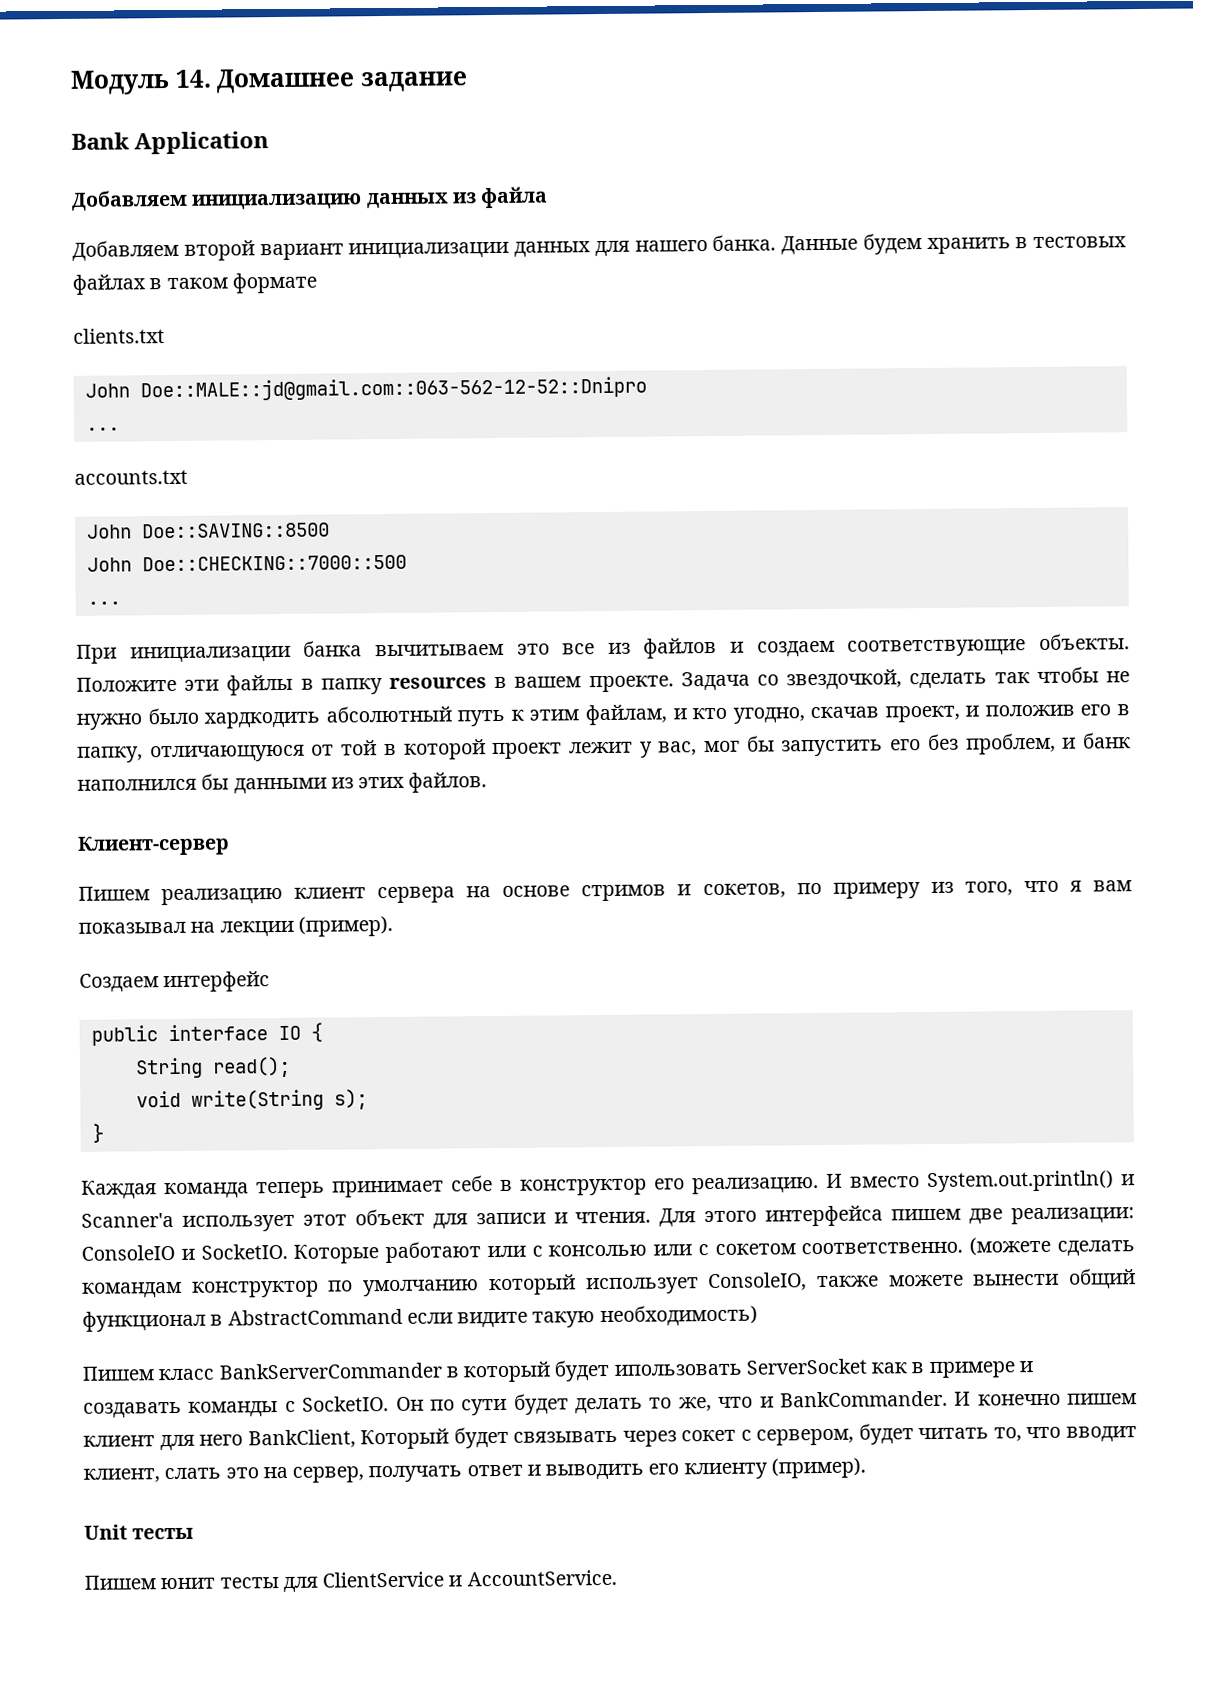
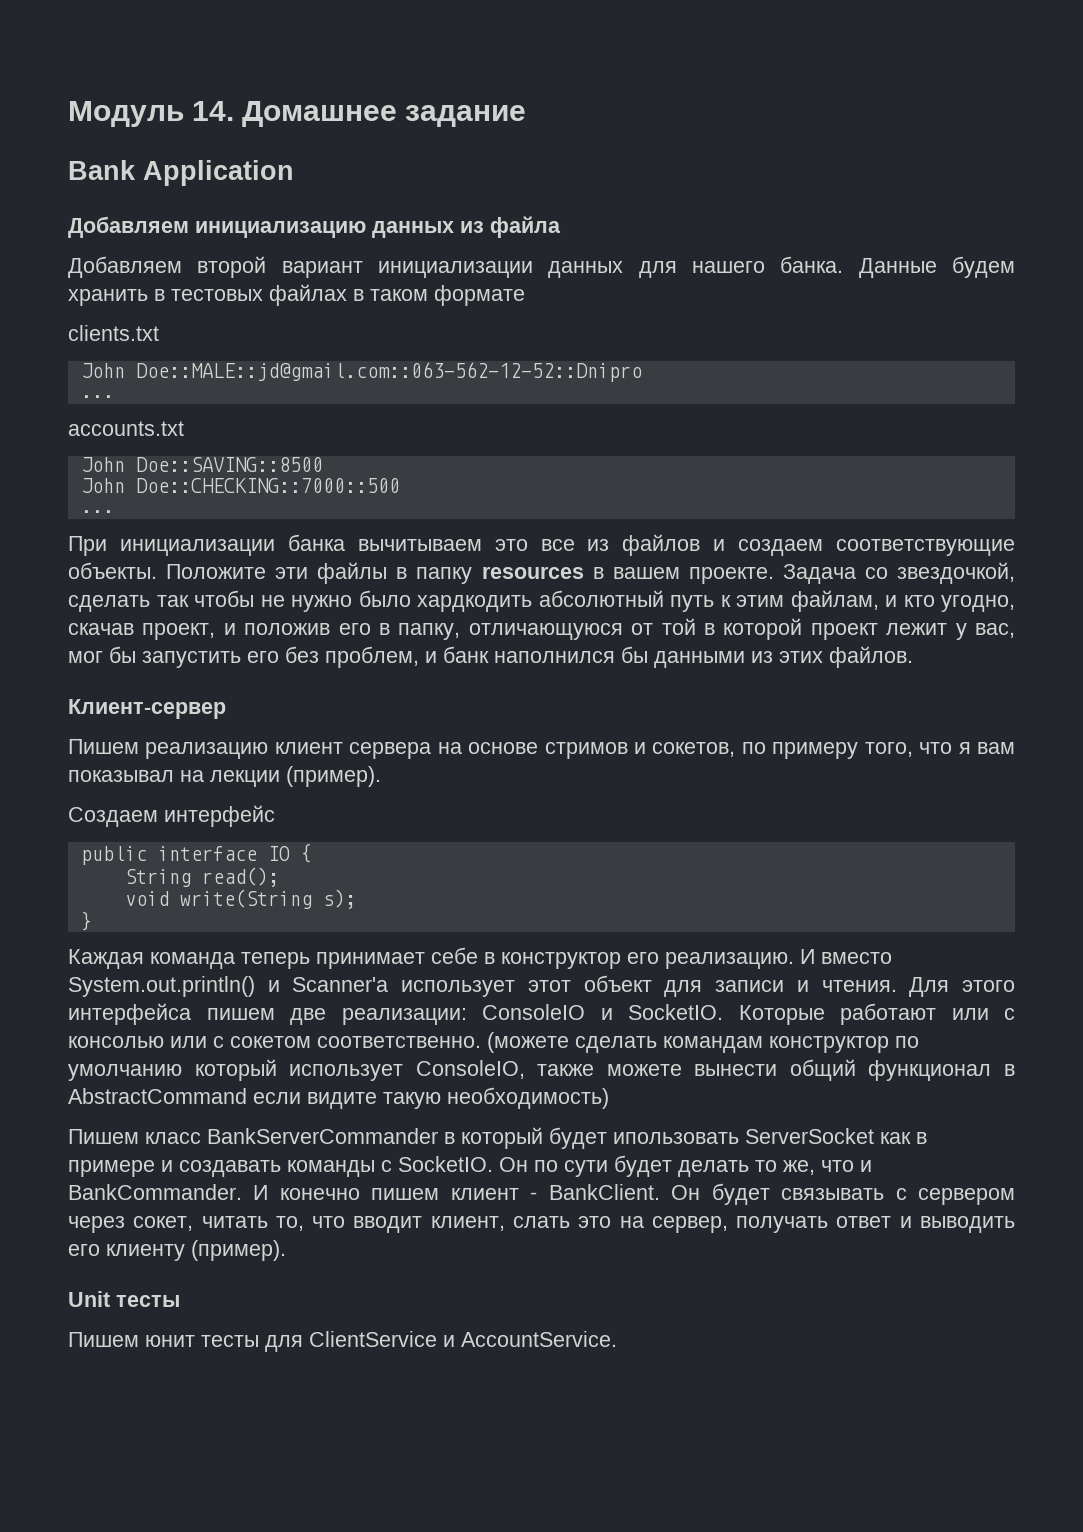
- Пишем реализацию клиент сервера на основе стримов и сокетов, по примеру из того, что я вам показывал на лекции (пример).
+ Пишем реализацию клиент сервера на основе стримов и сокетов, по примеру того, что я вам показывал на лекции (пример).
- И конечно пишем клиент для него BankClient, Который будет связывать через сокет с сервером, будет читать то, что вводит клиент, слать это на сервер, получать ответ и выводить его клиенту (пример).
+ И конечно пишем клиент - BankClient. Он будет связывать с сервером через сокет, читать то, что вводит клиент, слать это на сервер, получать ответ и выводить его клиенту (пример).

